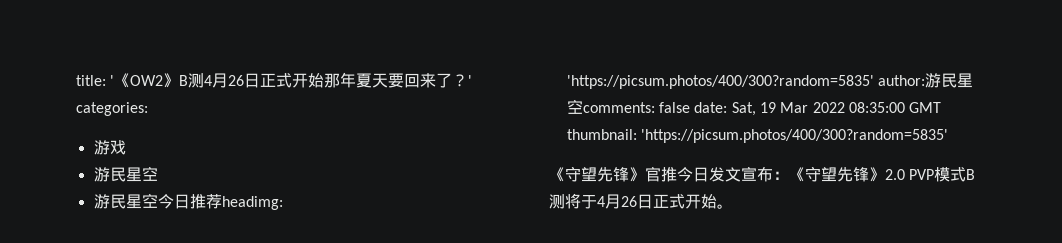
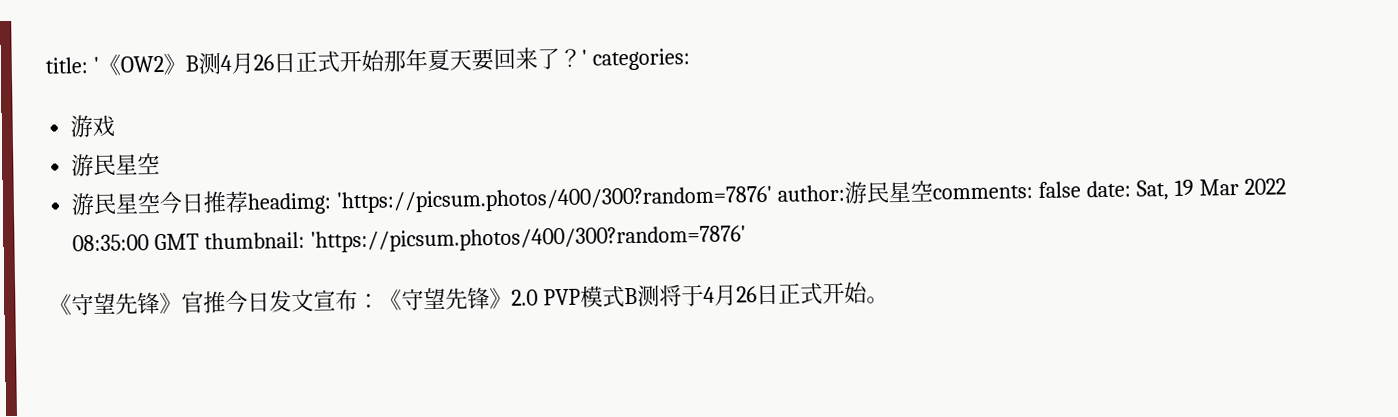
- 游民星空今日推荐headimg: 'https://picsum.photos/400/300?random=5835' author:游民星空comments: false date: Sat, 19 Mar 2022 08:35:00 GMT thumbnail: 'https://picsum.photos/400/300?random=5835'
+ 游民星空今日推荐headimg: 'https://picsum.photos/400/300?random=7876' author:游民星空comments: false date: Sat, 19 Mar 2022 08:35:00 GMT thumbnail: 'https://picsum.photos/400/300?random=7876'

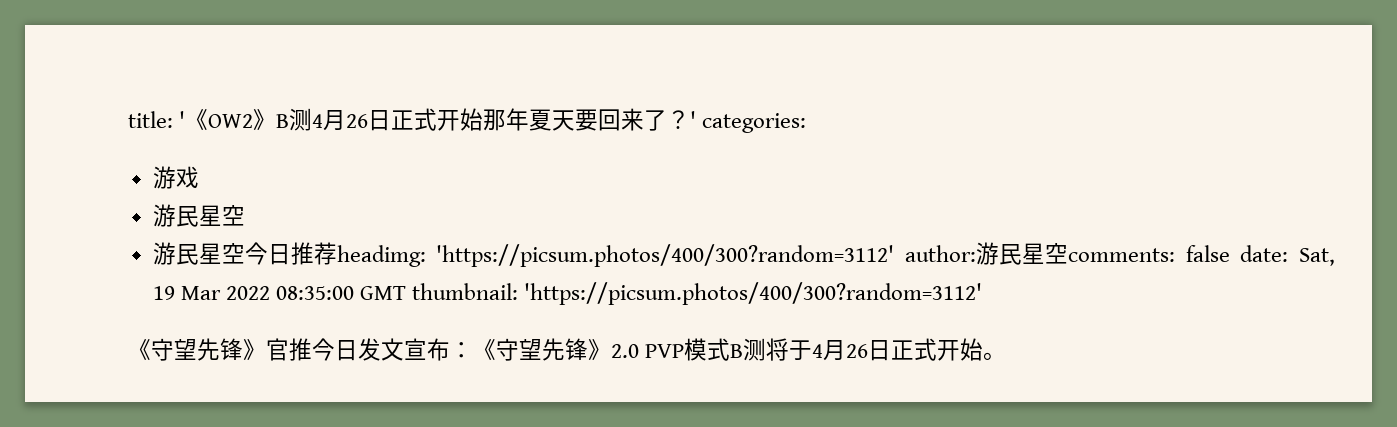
- 游民星空今日推荐headimg: 'https://picsum.photos/400/300?random=7876' author:游民星空comments: false date: Sat, 19 Mar 2022 08:35:00 GMT thumbnail: 'https://picsum.photos/400/300?random=7876'
+ 游民星空今日推荐headimg: 'https://picsum.photos/400/300?random=3112' author:游民星空comments: false date: Sat, 19 Mar 2022 08:35:00 GMT thumbnail: 'https://picsum.photos/400/300?random=3112'

